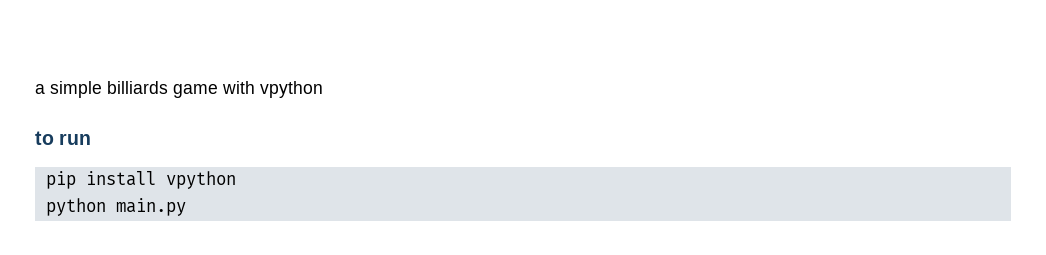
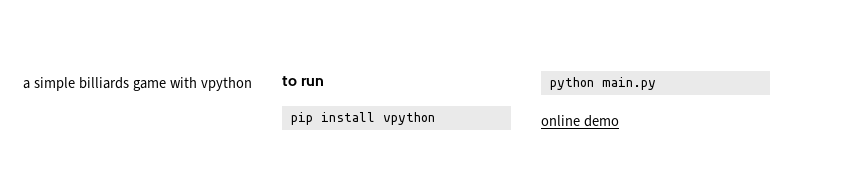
+ online demo

